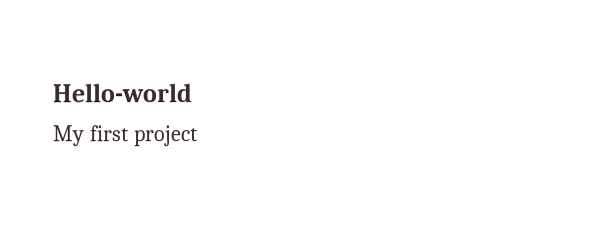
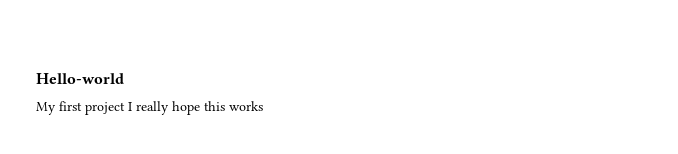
- My first project
+ My first project I really hope this works

